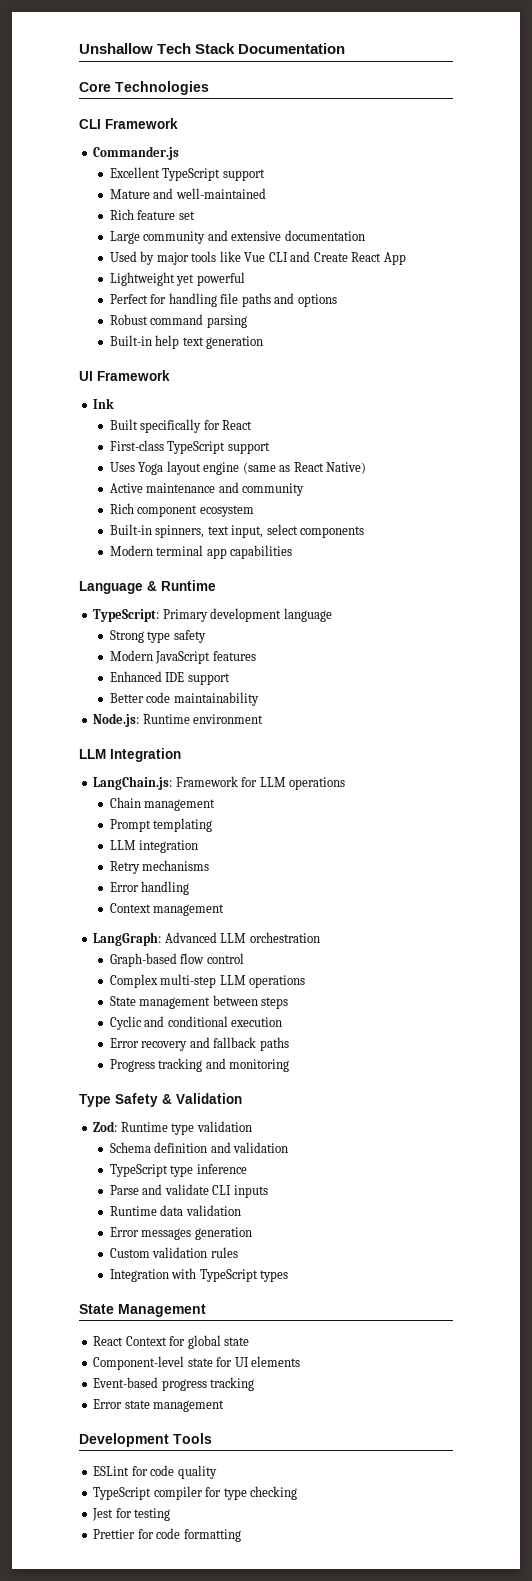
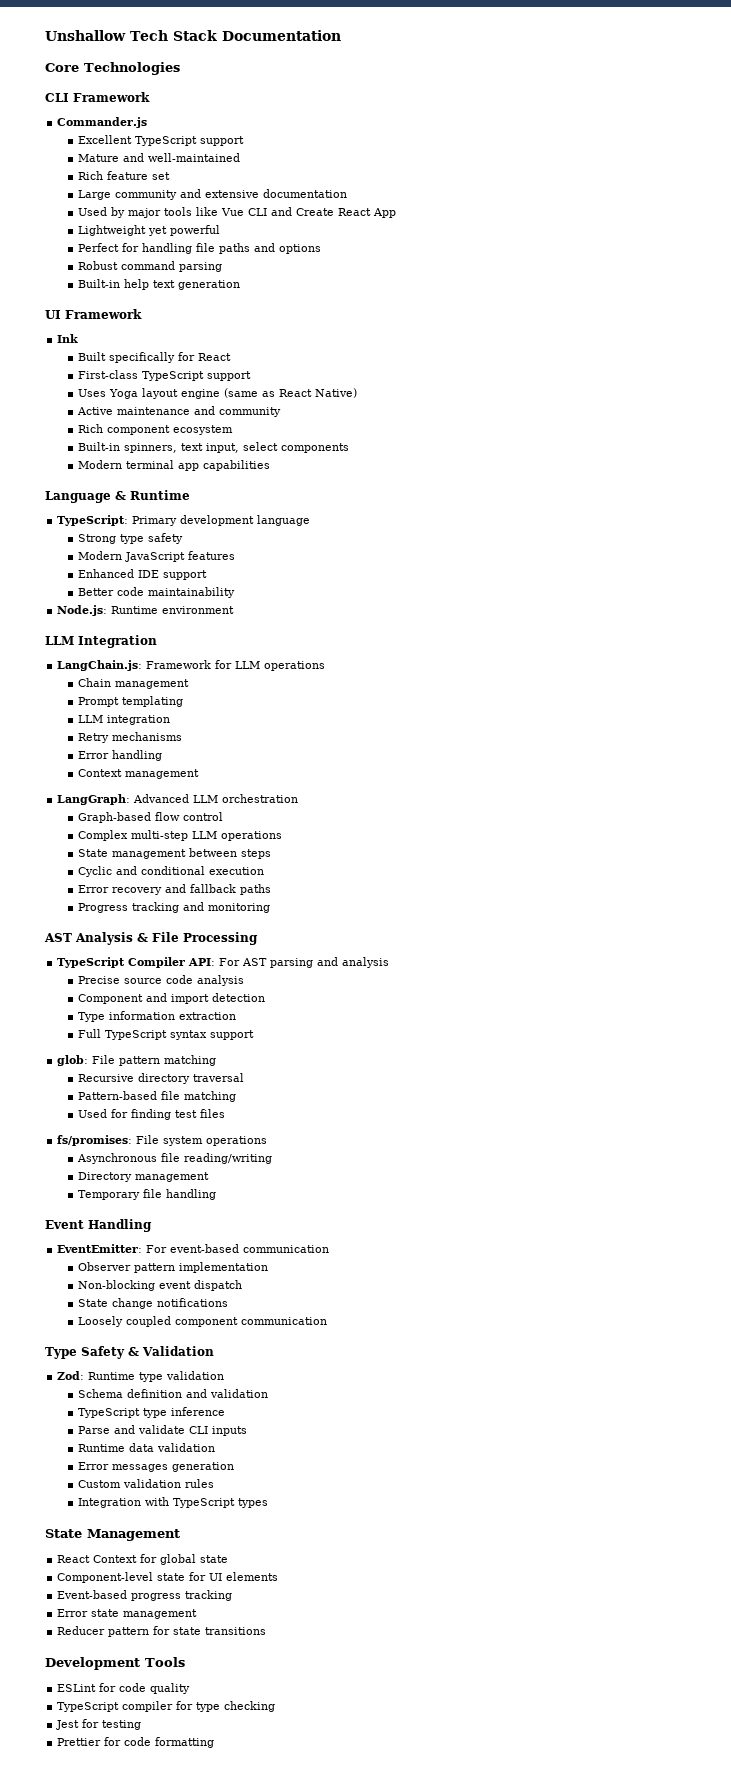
+ AST Analysis & File Processing
+ TypeScript Compiler API: For AST parsing and analysis
+ Precise source code analysis
+ Component and import detection
+ Type information extraction
+ Full TypeScript syntax support
+ glob: File pattern matching
+ Recursive directory traversal
+ Pattern-based file matching
+ Used for finding test files
+ fs/promises: File system operations
+ Asynchronous file reading/writing
+ Directory management
+ Temporary file handling
+ Event Handling
+ EventEmitter: For event-based communication
+ Observer pattern implementation
+ Non-blocking event dispatch
+ State change notifications
+ Loosely coupled component communication
+ Reducer pattern for state transitions

